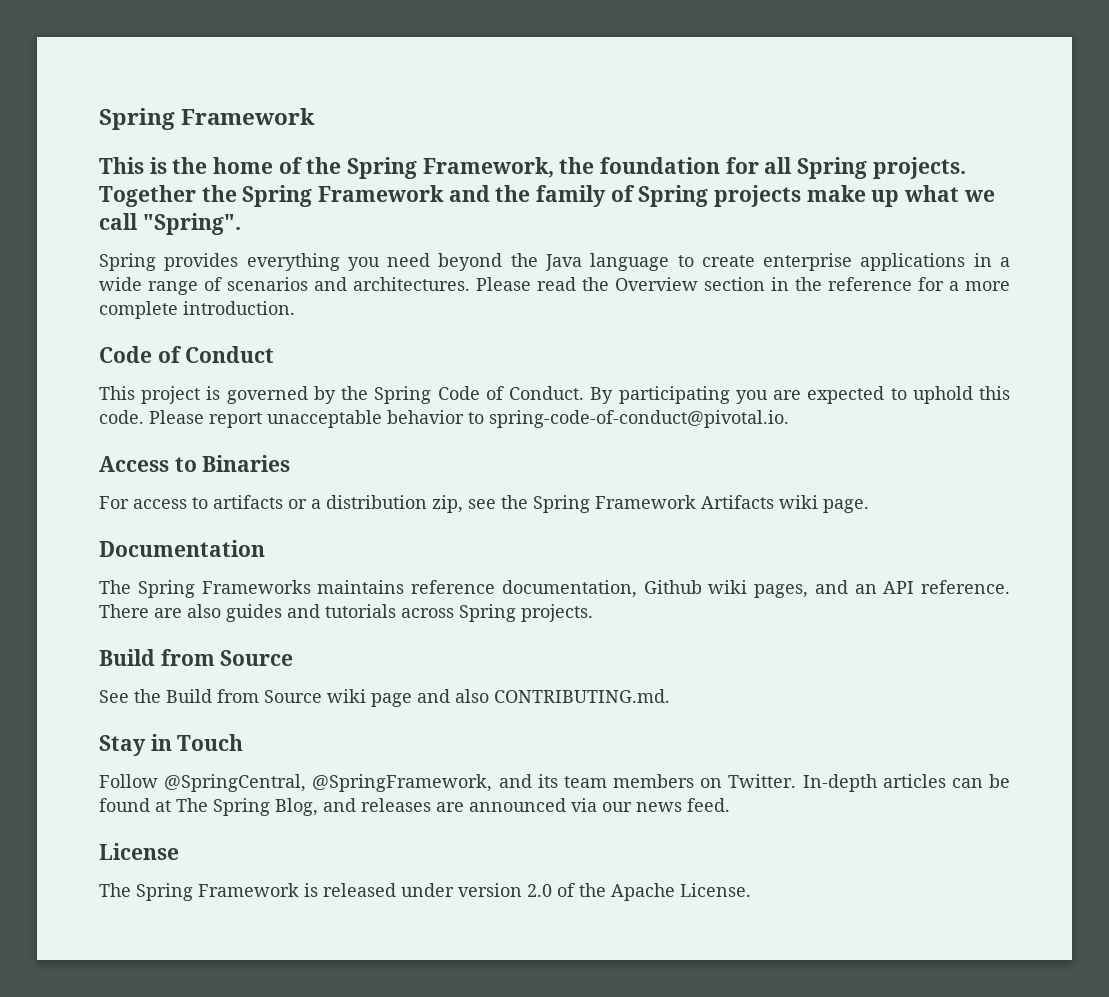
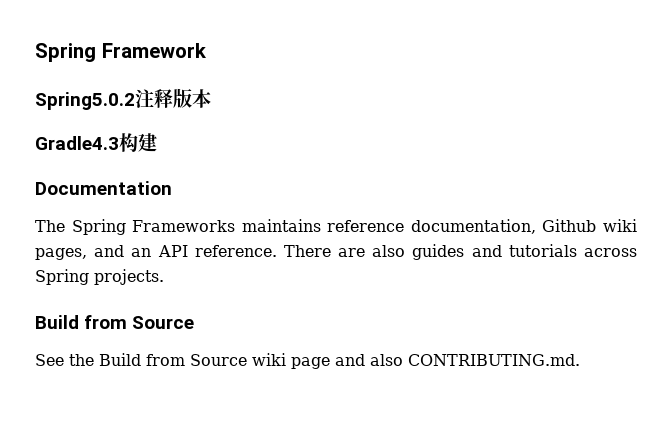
- This is the home of the Spring Framework, the foundation for all Spring projects. Together the Spring Framework and the family of Spring projects make up what we call "Spring".
- Spring provides everything you need beyond the Java language to create enterprise applications in a wide range of scenarios and architectures. Please read the Overview section in the reference for a more complete introduction.
- Code of Conduct
- This project is governed by the Spring Code of Conduct. By participating you are expected to uphold this code. Please report unacceptable behavior to spring-code-of-conduct@pivotal.io.
- Access to Binaries
- For access to artifacts or a distribution zip, see the Spring Framework Artifacts wiki page.
+ Spring5.0.2注释版本
+ Gradle4.3构建
- Stay in Touch
- Follow @SpringCentral, @SpringFramework, and its team members on Twitter. In-depth articles can be found at The Spring Blog, and releases are announced via our news feed.
- License
- The Spring Framework is released under version 2.0 of the Apache License.

